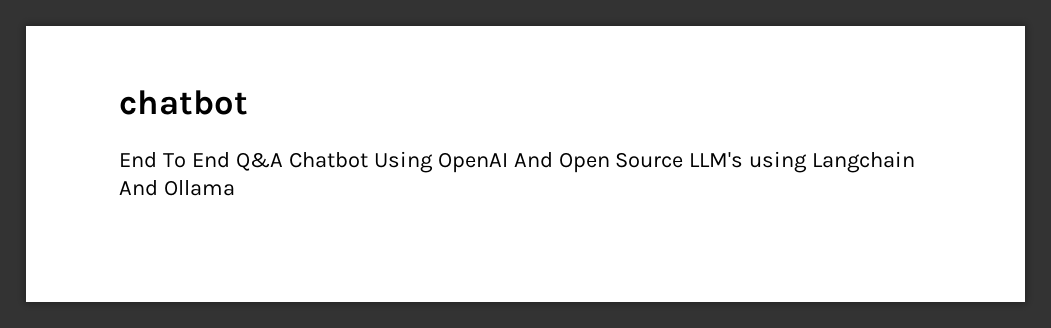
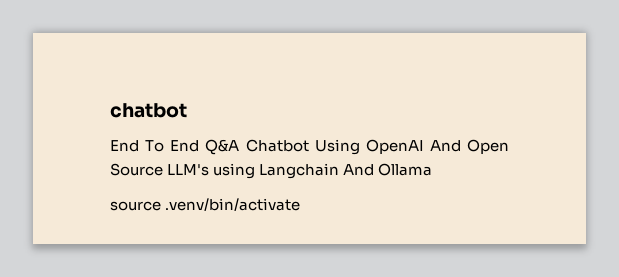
+ source .venv/bin/activate

